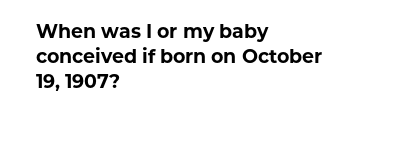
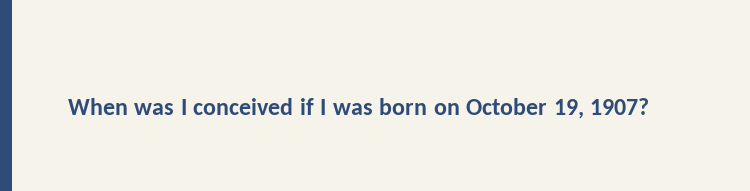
- When was I or my baby conceived if born on October 19, 1907?
+ When was I conceived if I was born on October 19, 1907?

